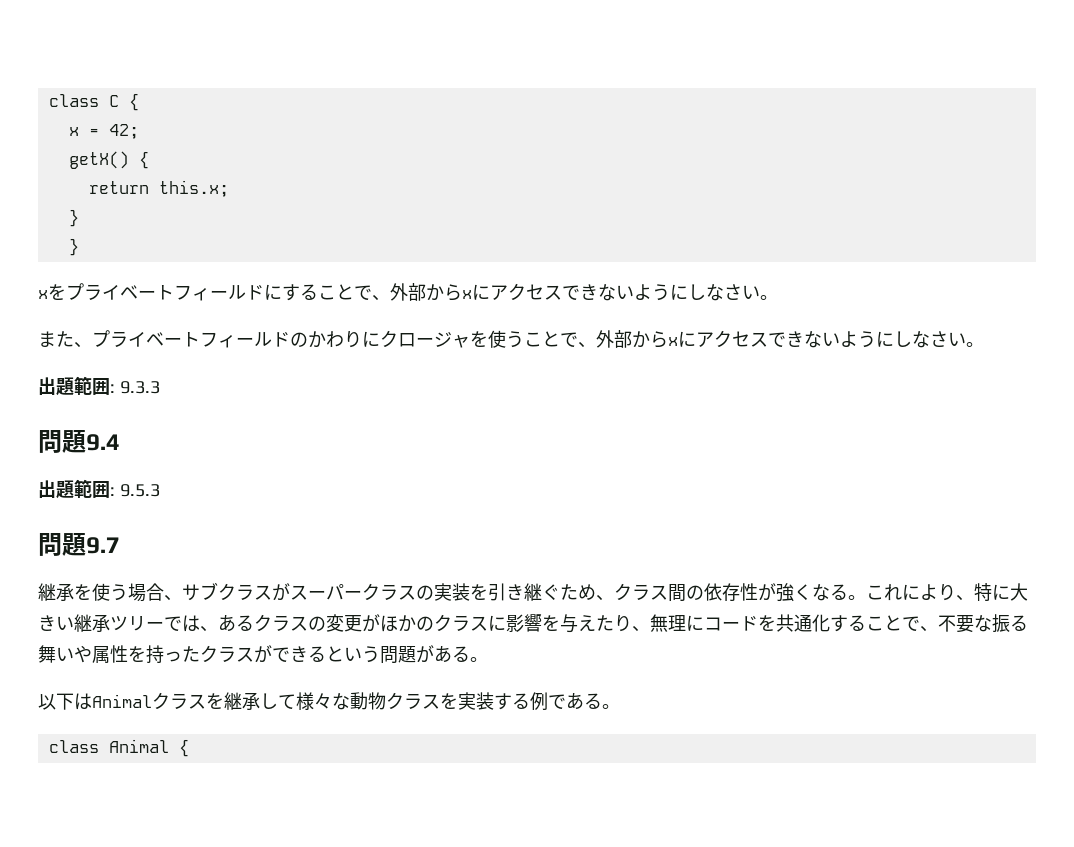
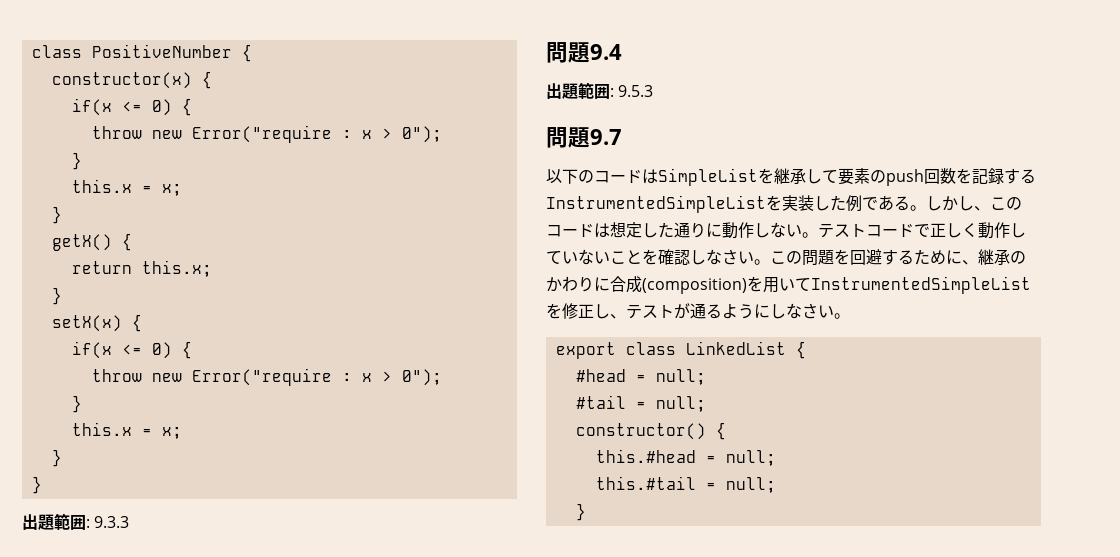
- class C {
- x = 42;
+ class PositiveNumber {
+ constructor(x) {
+ if(x <= 0) {
+ throw new Error("require : x > 0");
+ }
+ this.x = x;
+ }
  return this.x;
  }
+ setX(x) {
+ if(x <= 0) {
+ throw new Error("require : x > 0");
  }
- xをプライベートフィールドにすることで、外部からxにアクセスできないようにしなさい。
- また、プライベートフィールドのかわりにクロージャを使うことで、外部からxにアクセスできないようにしなさい。
+ this.x = x;
+ }
+ }
- 継承を使う場合、サブクラスがスーパークラスの実装を引き継ぐため、クラス間の依存性が強くなる。これにより、特に大きい継承ツリーでは、あるクラスの変更がほかのクラスに影響を与えたり、無理にコードを共通化することで、不要な振る舞いや属性を持ったクラスができるという問題がある。
- 以下はAnimalクラスを継承して様々な動物クラスを実装する例である。
- class Animal {
+ 以下のコードはSimpleListを継承して要素のpush回数を記録するInstrumentedSimpleListを実装した例である。しかし、このコードは想定した通りに動作しない。テストコードで正しく動作していないことを確認しなさい。この問題を回避するために、継承のかわりに合成(composition)を用いてInstrumentedSimpleListを修正し、テストが通るようにしなさい。
+ export class LinkedList {
+ #head = null;
+ #tail = null;
+ constructor() {
+ this.#head = null;
+ this.#tail = null;
+ }

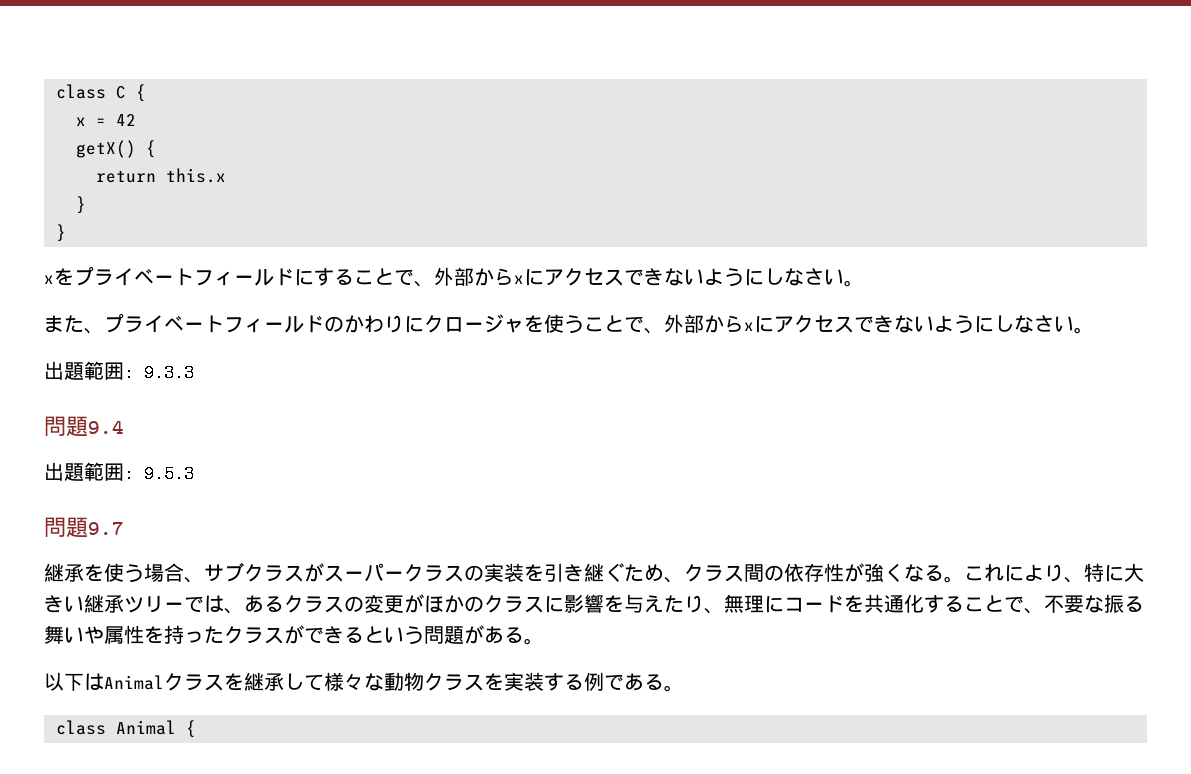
- class PositiveNumber {
- constructor(x) {
- if(x <= 0) {
- throw new Error("require : x > 0");
- }
- this.x = x;
- }
+ class C {
+ x = 42
  getX() {
- return this.x;
- }
- setX(x) {
- if(x <= 0) {
- throw new Error("require : x > 0");
- }
- this.x = x;
+ return this.x
+ xをプライベートフィールドにすることで、外部からxにアクセスできないようにしなさい。
+ また、プライベートフィールドのかわりにクロージャを使うことで、外部からxにアクセスできないようにしなさい。
- 以下のコードはSimpleListを継承して要素のpush回数を記録するInstrumentedSimpleListを実装した例である。しかし、このコードは想定した通りに動作しない。テストコードで正しく動作していないことを確認しなさい。この問題を回避するために、継承のかわりに合成(composition)を用いてInstrumentedSimpleListを修正し、テストが通るようにしなさい。
- export class LinkedList {
- #head = null;
- #tail = null;
- constructor() {
- this.#head = null;
- this.#tail = null;
- }
+ 継承を使う場合、サブクラスがスーパークラスの実装を引き継ぐため、クラス間の依存性が強くなる。これにより、特に大きい継承ツリーでは、あるクラスの変更がほかのクラスに影響を与えたり、無理にコードを共通化することで、不要な振る舞いや属性を持ったクラスができるという問題がある。
+ 以下はAnimalクラスを継承して様々な動物クラスを実装する例である。
+ class Animal {

